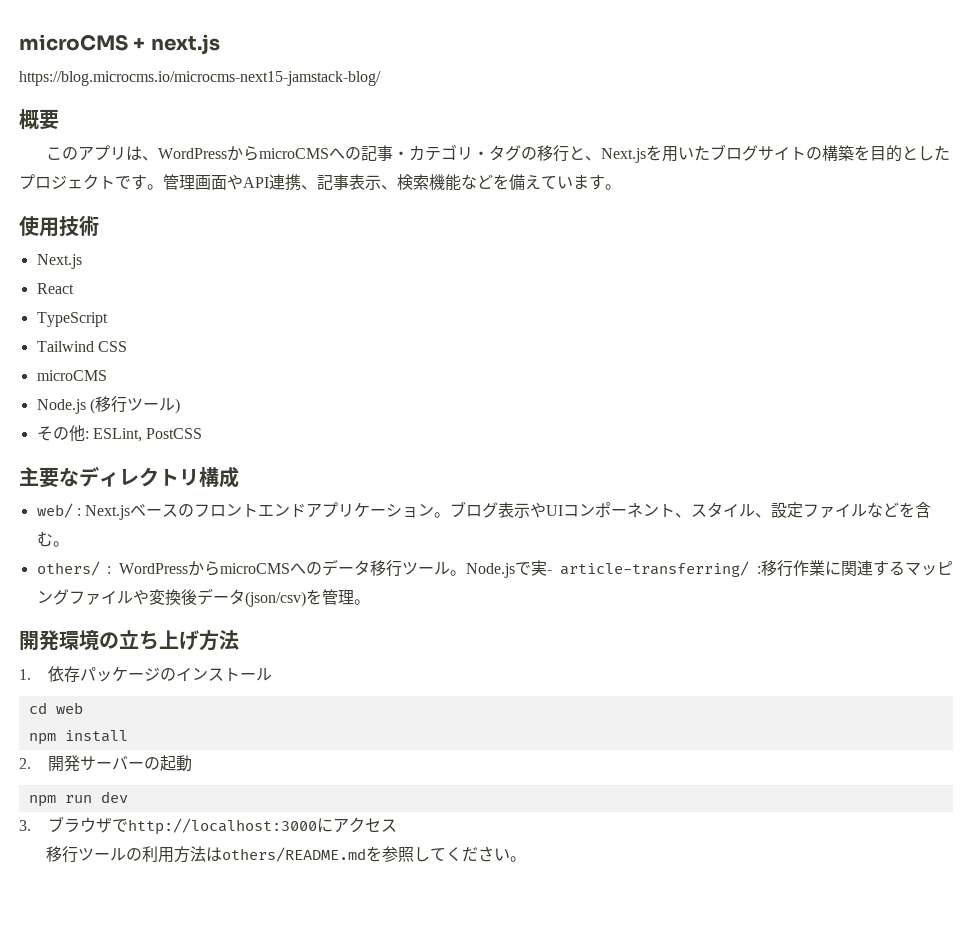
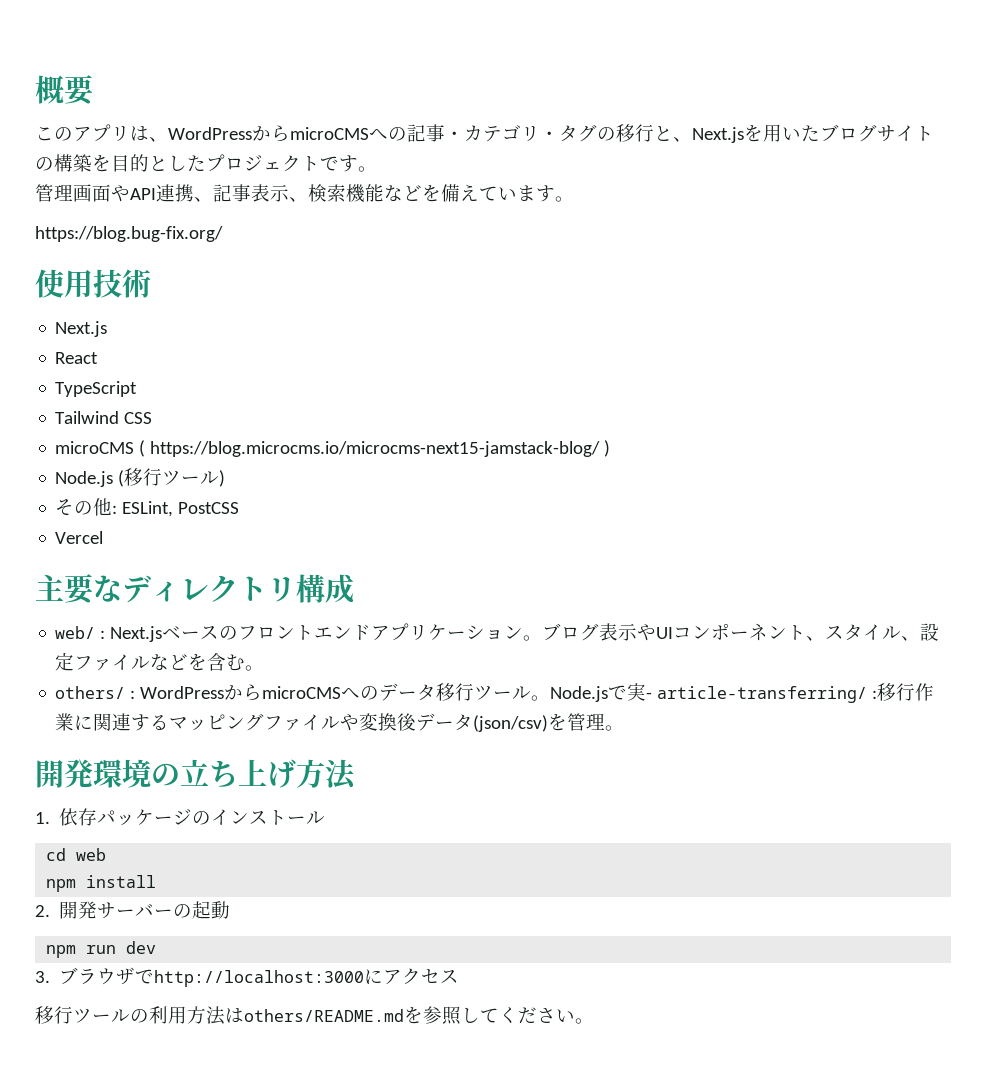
- microCMS + next.js
- https://blog.microcms.io/microcms-next15-jamstack-blog/
- このアプリは、WordPressからmicroCMSへの記事・カテゴリ・タグの移行と、Next.jsを用いたブログサイトの構築を目的としたプロジェクトです。管理画面やAPI連携、記事表示、検索機能などを備えています。
+ このアプリは、WordPressからmicroCMSへの記事・カテゴリ・タグの移行と、Next.jsを用いたブログサイトの構築を目的としたプロジェクトです。
+ 管理画面やAPI連携、記事表示、検索機能などを備えています。
+ https://blog.bug-fix.org/
  Tailwind CSS
- microCMS
+ microCMS ( https://blog.microcms.io/microcms-next15-jamstack-blog/ )
+ Vercel

